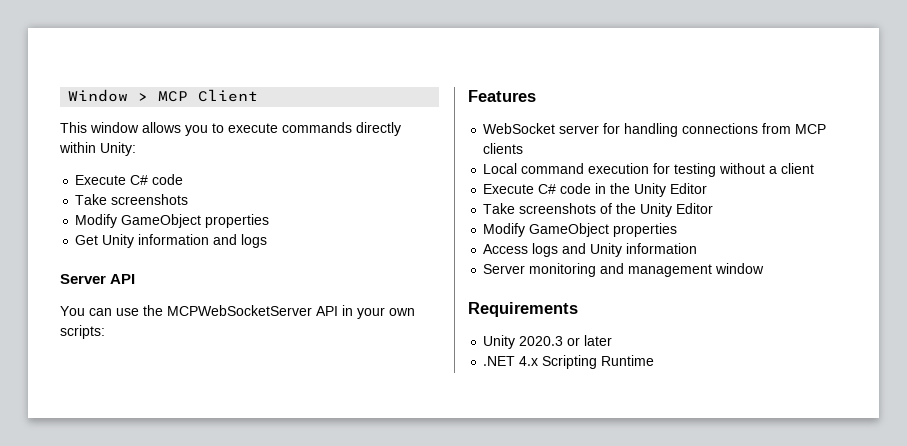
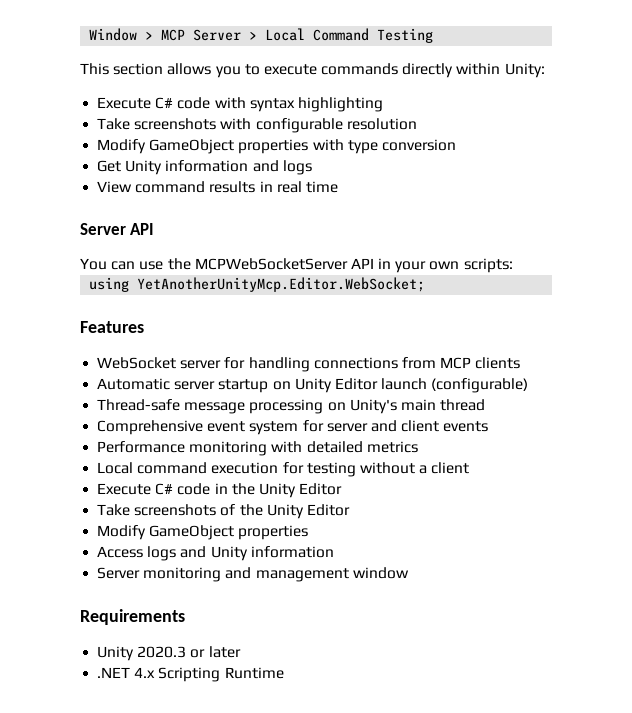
- Window > MCP Client
+ Window > MCP Server > Local Command Testing
- This window allows you to execute commands directly within Unity:
- Execute C# code
- Take screenshots
- Modify GameObject properties
+ This section allows you to execute commands directly within Unity:
+ Execute C# code with syntax highlighting
+ Take screenshots with configurable resolution
+ Modify GameObject properties with type conversion
+ View command results in real time
+ using YetAnotherUnityMcp.Editor.WebSocket;
+ Automatic server startup on Unity Editor launch (configurable)
+ Thread-safe message processing on Unity's main thread
+ Comprehensive event system for server and client events
+ Performance monitoring with detailed metrics

